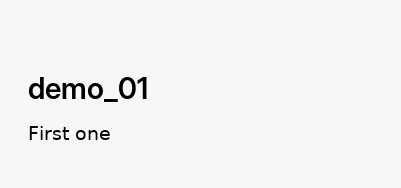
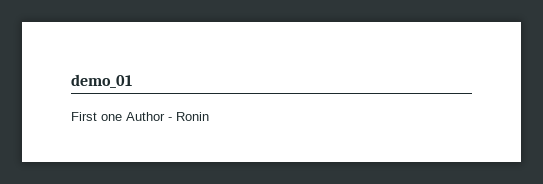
- First one
+ First one Author - Ronin

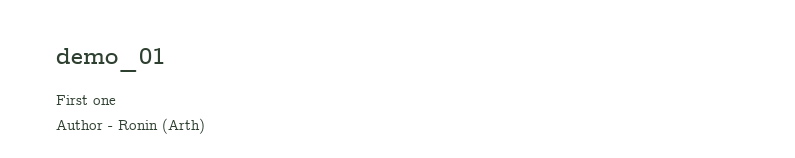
- First one Author - Ronin
+ First one
+ Author - Ronin (Arth)

